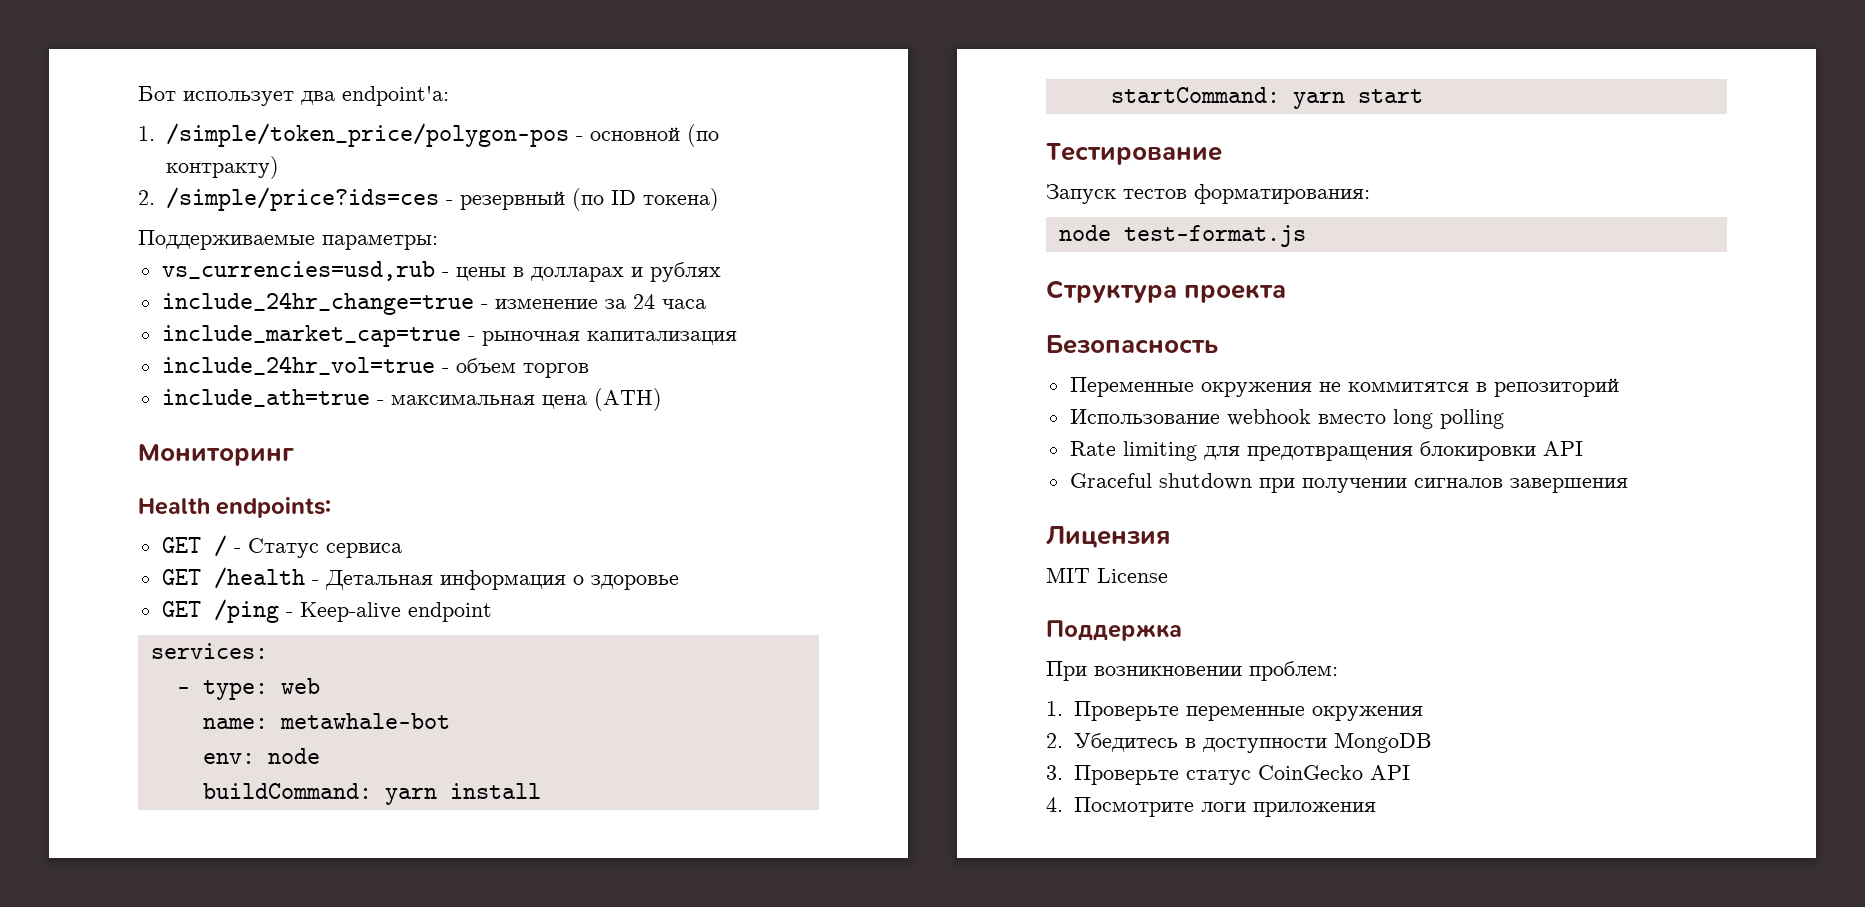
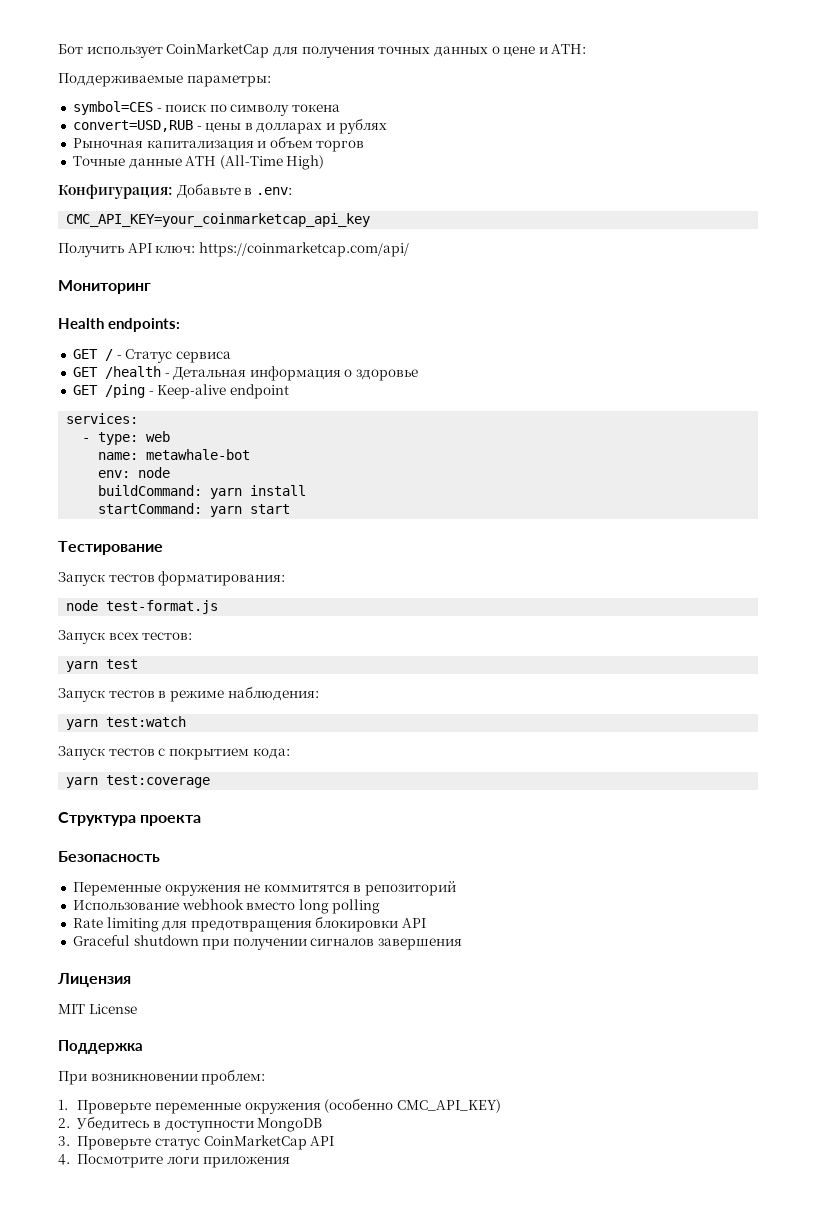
- Бот использует два endpoint'а:
- 1. /simple/token_price/polygon-pos - основной (по контракту)
- 2. /simple/price?ids=ces - резервный (по ID токена)
+ Бот использует CoinMarketCap для получения точных данных о цене и ATH:
  Поддерживаемые параметры:
- vs_currencies=usd,rub - цены в долларах и рублях
+ symbol=CES - поиск по символу токена
+ convert=USD,RUB - цены в долларах и рублях
- include_24hr_change=true - изменение за 24 часа
- include_market_cap=true - рыночная капитализация
- include_24hr_vol=true - объем торгов
+ Рыночная капитализация и объем торгов
- include_ath=true - максимальная цена (ATH)
+ Точные данные ATH (All-Time High)
+ Конфигурация: Добавьте в .env:
+ CMC_API_KEY=your_coinmarketcap_api_key
+ Получить API ключ: https://coinmarketcap.com/api/
+ Запуск всех тестов:
+ yarn test
+ Запуск тестов в режиме наблюдения:
+ yarn test:watch
+ Запуск тестов с покрытием кода:
+ yarn test:coverage
- 1. Проверьте переменные окружения
+ 1. Проверьте переменные окружения (особенно CMC_API_KEY)
- 3. Проверьте статус CoinGecko API
+ 3. Проверьте статус CoinMarketCap API

